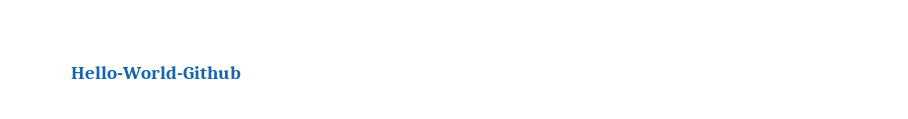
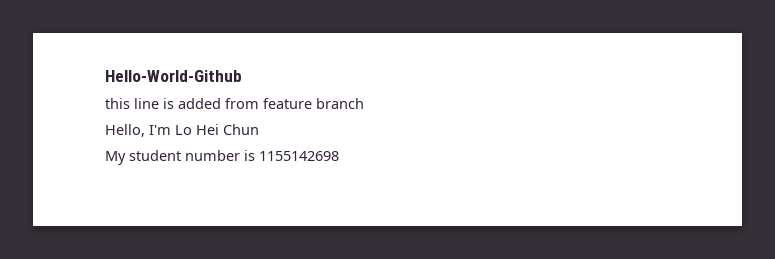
+ this line is added from feature branch
+ Hello, I'm Lo Hei Chun
+ My student number is 1155142698

